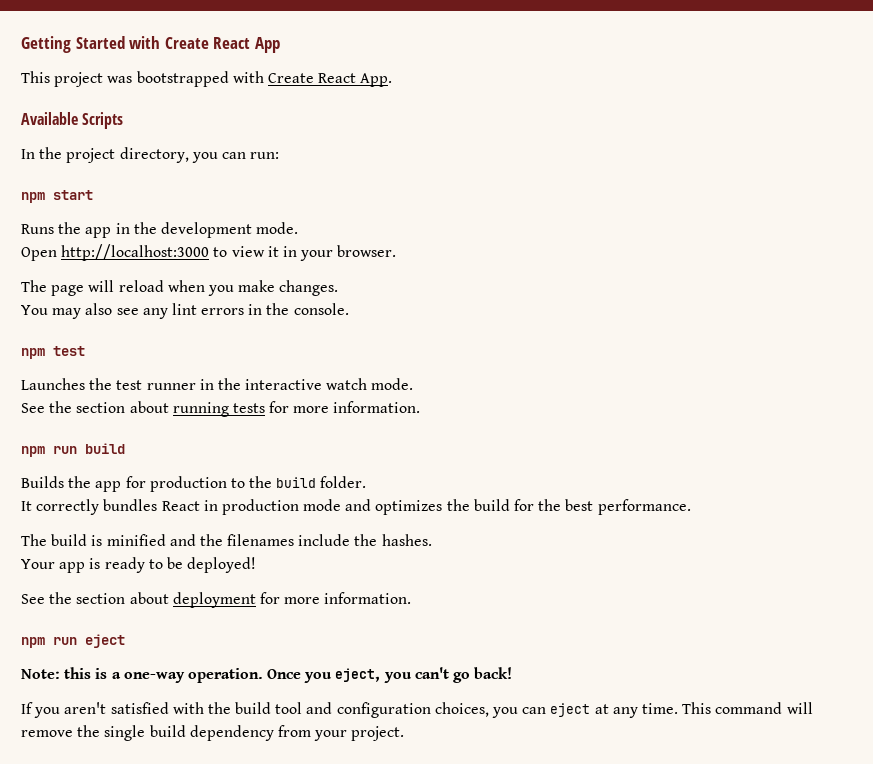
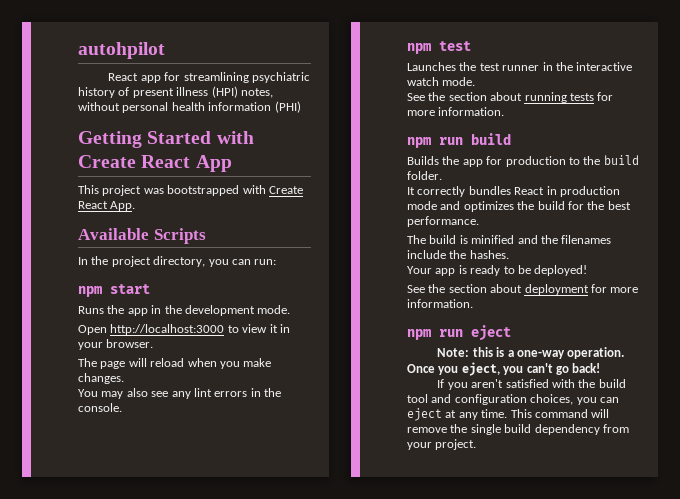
+ autohpilot
+ React app for streamlining psychiatric history of present illness (HPI) notes, without personal health information (PHI)

